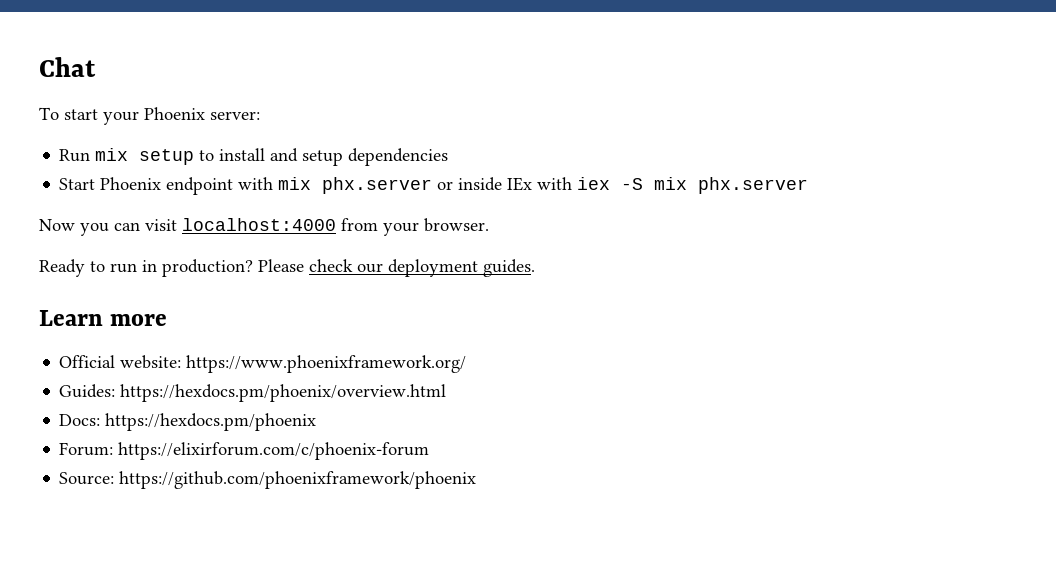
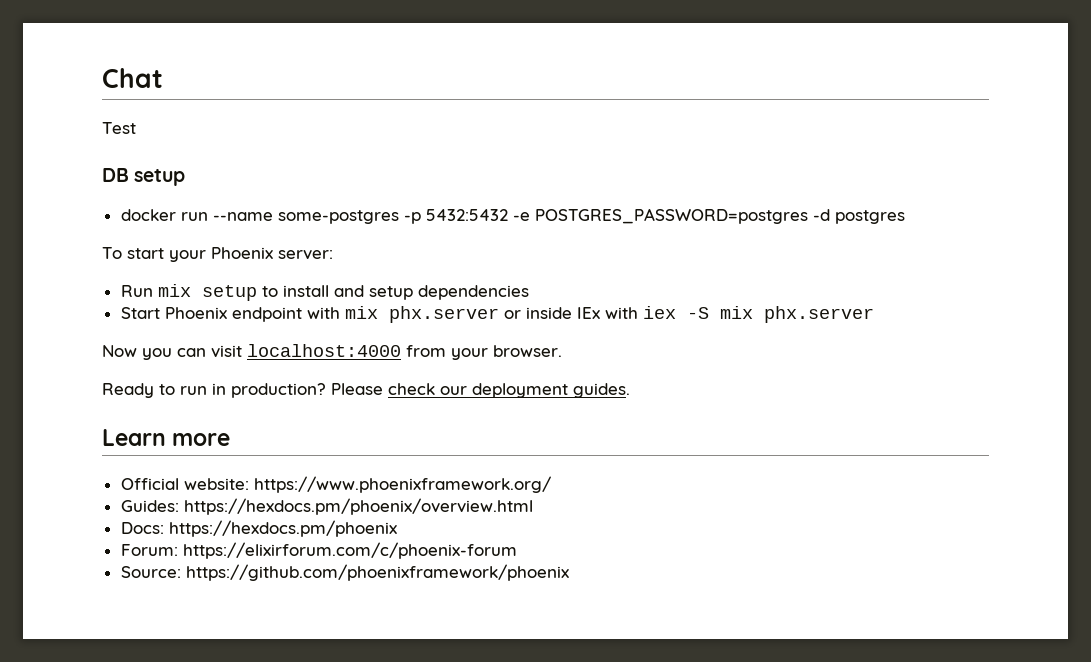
+ Test
+ DB setup
+ docker run --name some-postgres -p 5432:5432 -e POSTGRES_PASSWORD=postgres -d postgres

